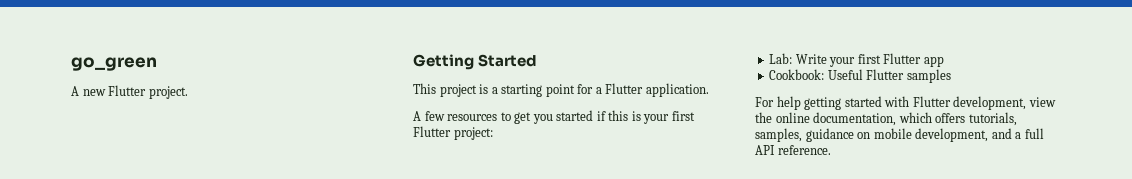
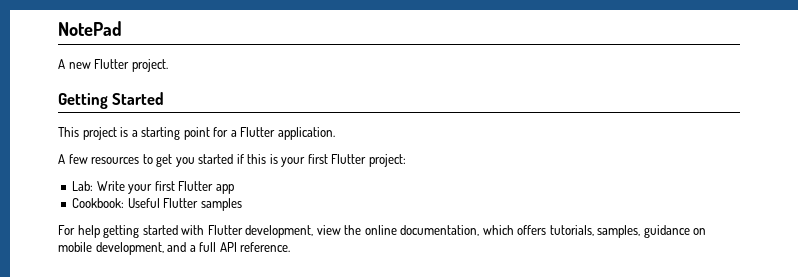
- go_green
+ NotePad

